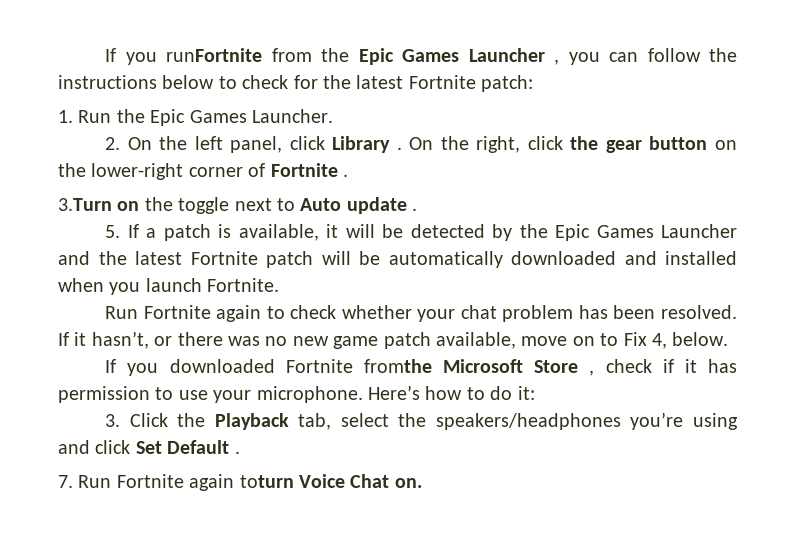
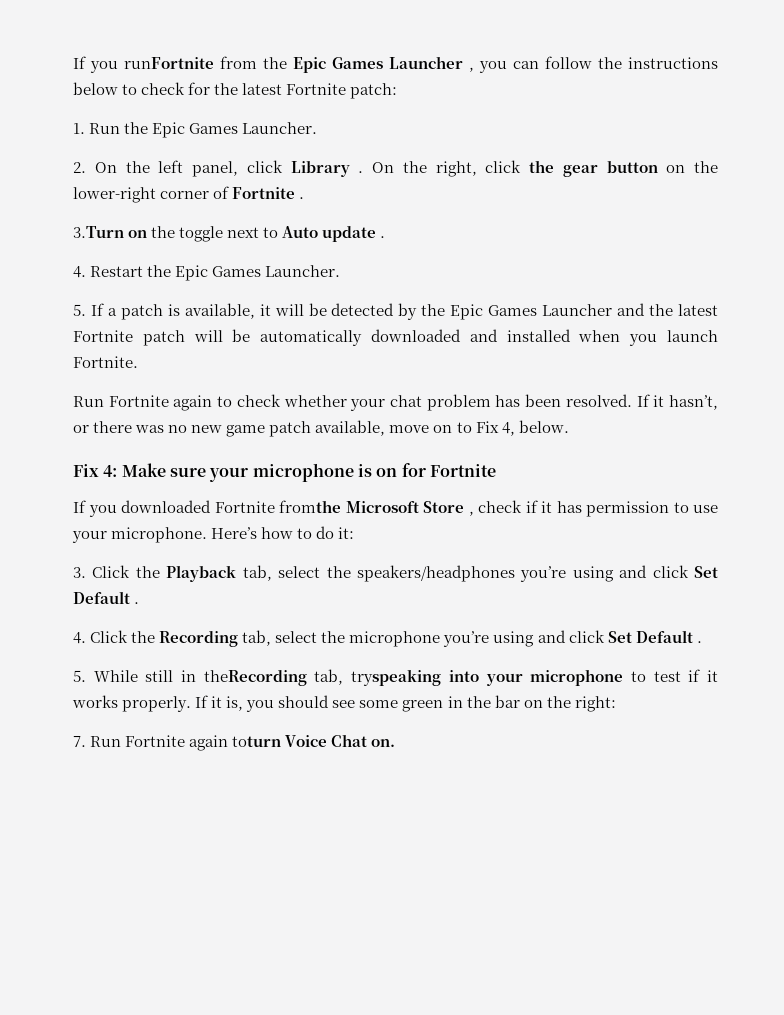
+ 4. Restart the Epic Games Launcher.
+ Fix 4: Make sure your microphone is on for Fortnite
+ 4. Click the Recording tab, select the microphone you’re using and click Set Default .
+ 5. While still in theRecording tab, tryspeaking into your microphone to test if it works properly. If it is, you should see some green in the bar on the right:

